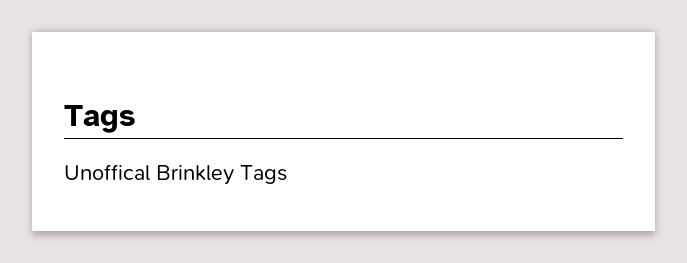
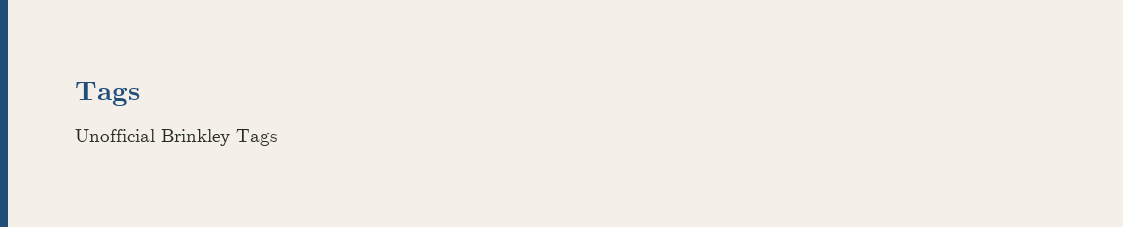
- Unoffical Brinkley Tags
+ Unofficial Brinkley Tags

